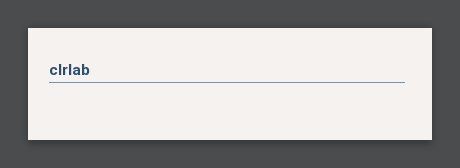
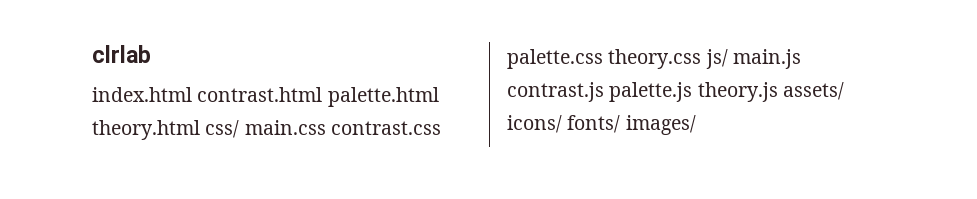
+ index.html contrast.html palette.html theory.html css/ main.css contrast.css palette.css theory.css js/ main.js contrast.js palette.js theory.js assets/ icons/ fonts/ images/

